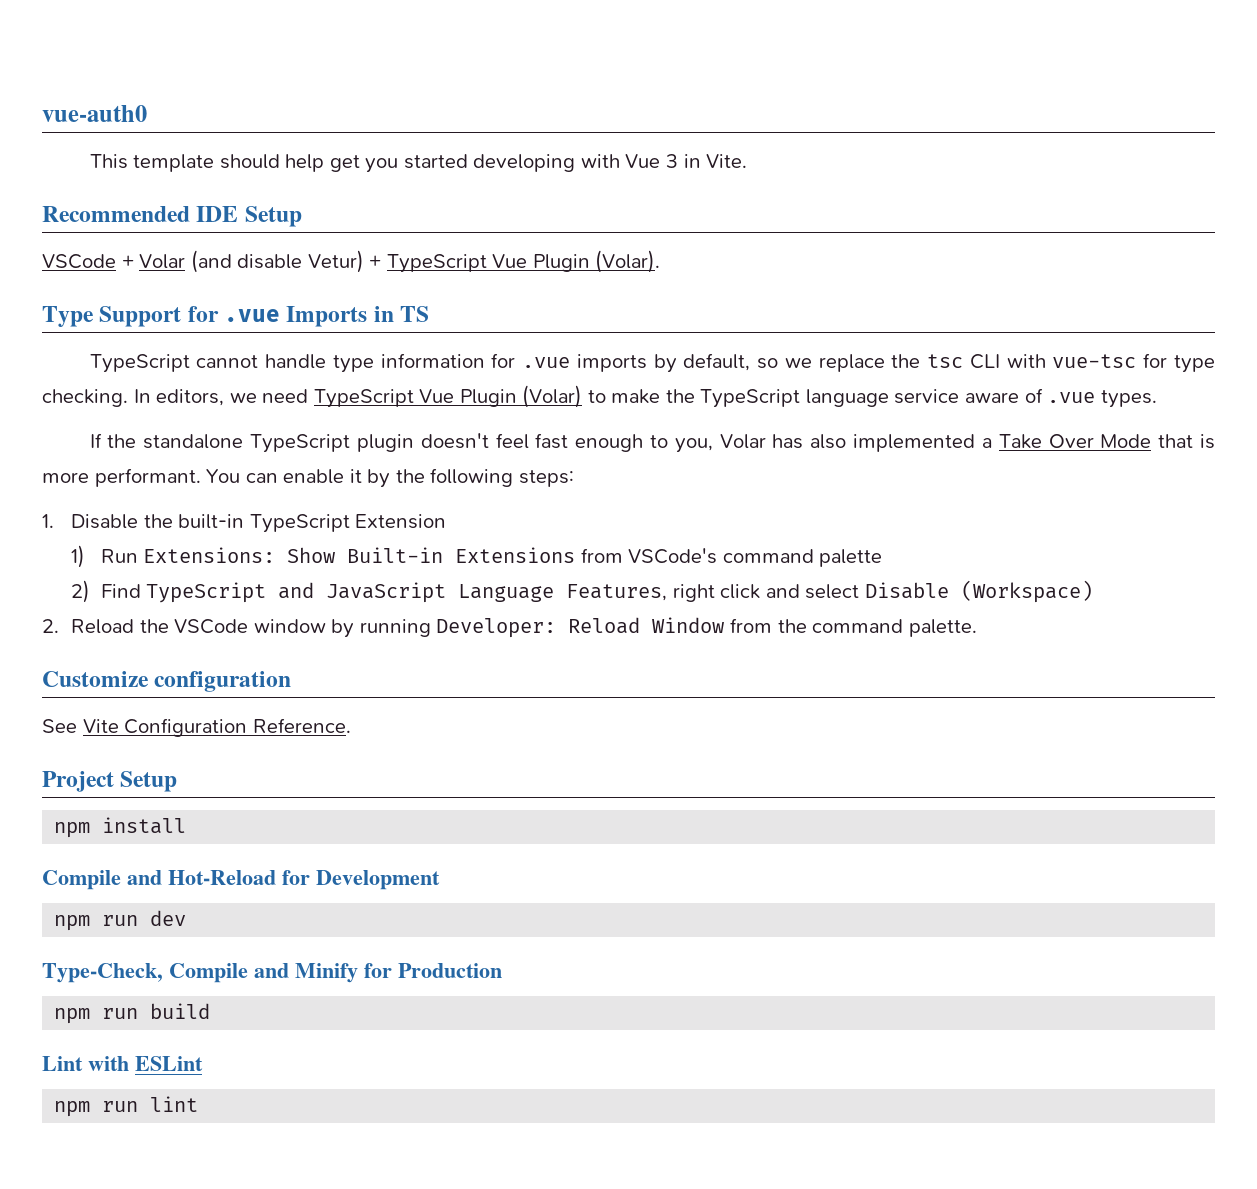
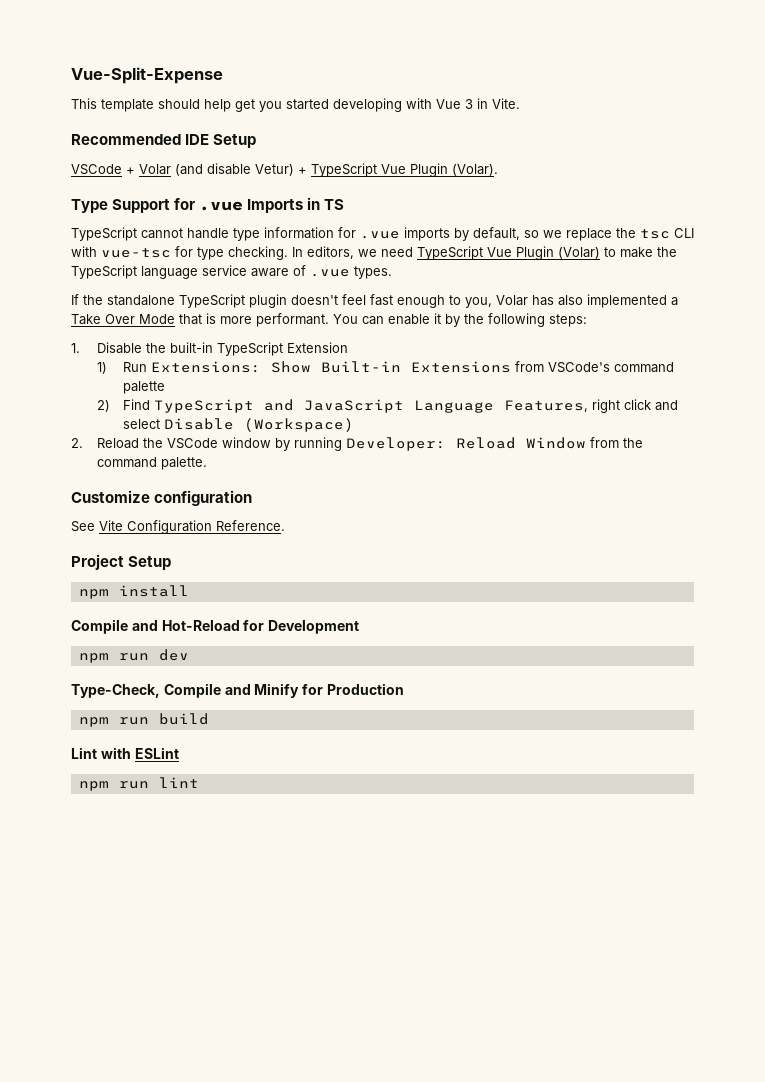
- vue-auth0
+ Vue-Split-Expense

